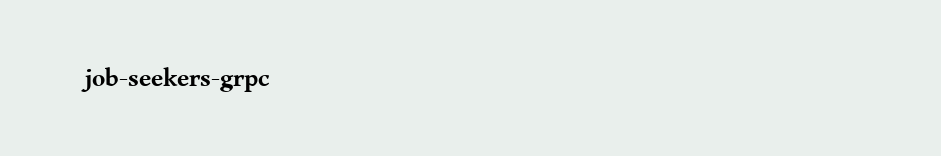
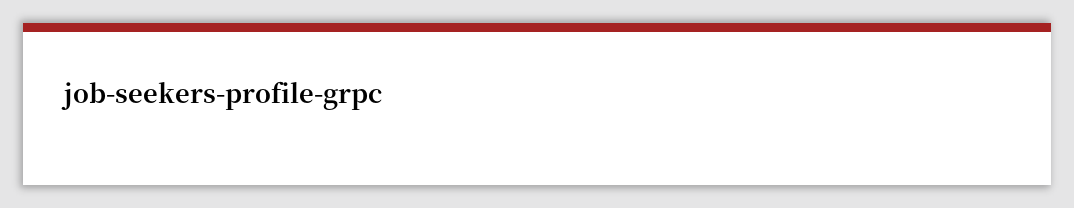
- job-seekers-grpc
+ job-seekers-profile-grpc

